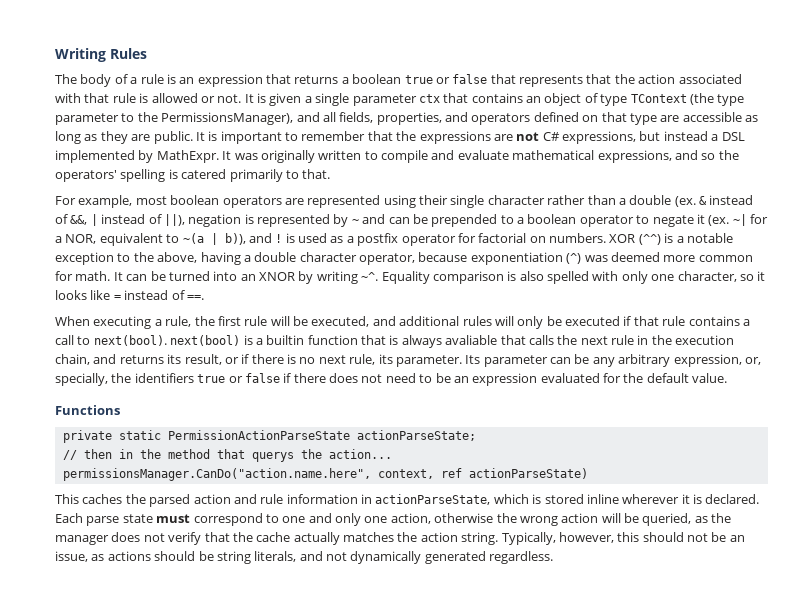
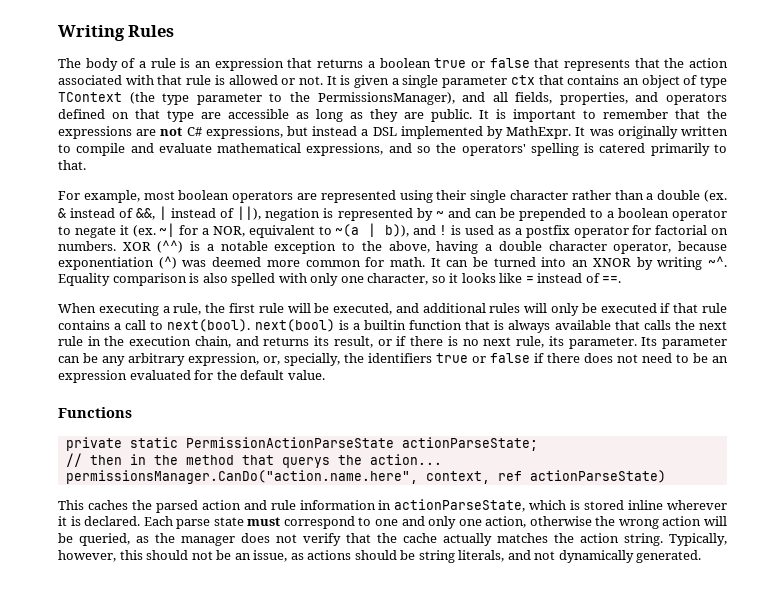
- When executing a rule, the first rule will be executed, and additional rules will only be executed if that rule contains a call to next(bool). next(bool) is a builtin function that is always avaliable that calls the next rule in the execution chain, and returns its result, or if there is no next rule, its parameter.
+ When executing a rule, the first rule will be executed, and additional rules will only be executed if that rule contains a call to next(bool). next(bool) is a builtin function that is always available that calls the next rule in the execution chain, and returns its result, or if there is no next rule, its parameter.
- Typically, however, this should not be an issue, as actions should be string literals, and not dynamically generated regardless.
+ Typically, however, this should not be an issue, as actions should be string literals, and not dynamically generated.

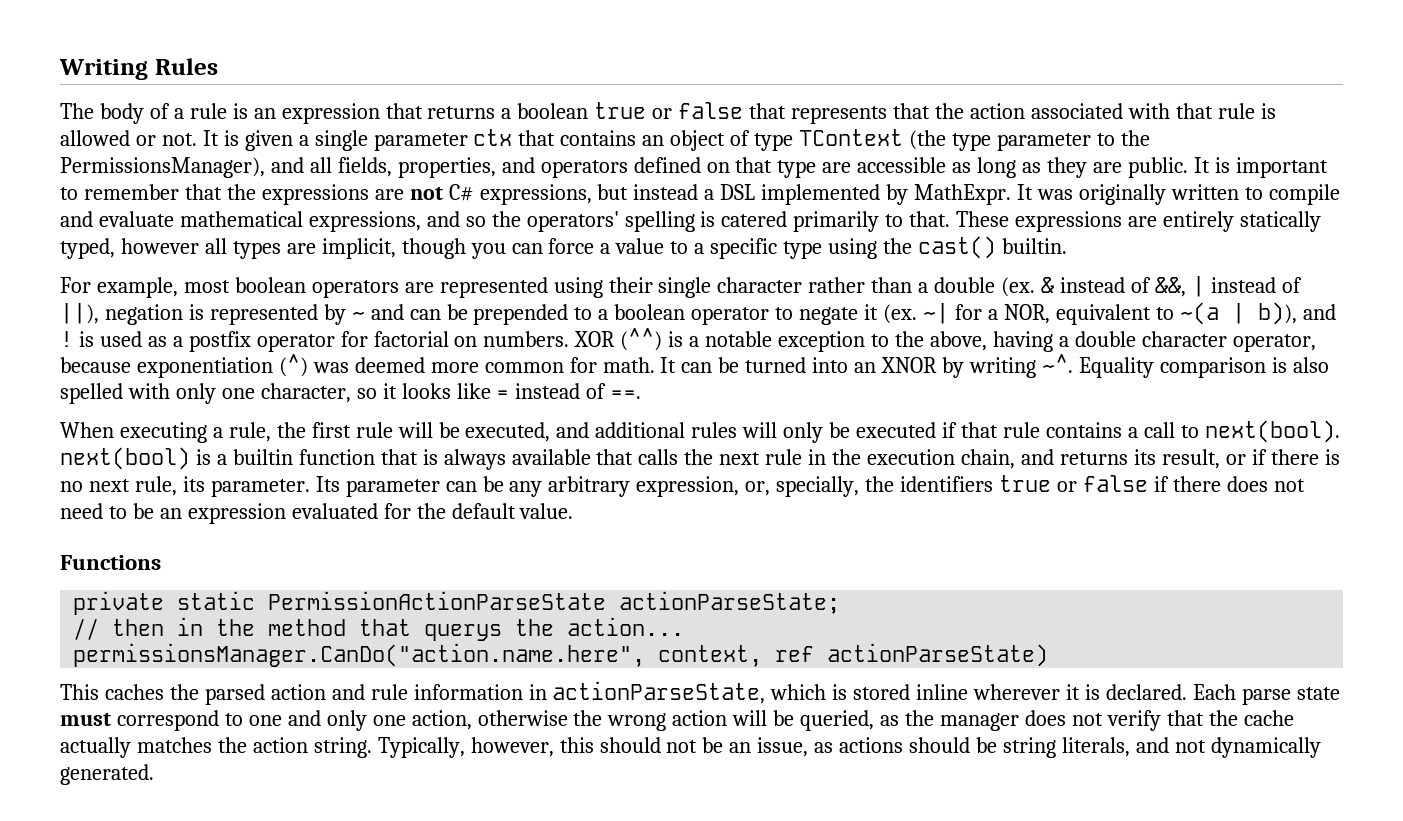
+ These expressions are entirely statically typed, however all types are implicit, though you can force a value to a specific type using the cast() builtin.

